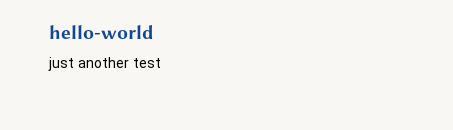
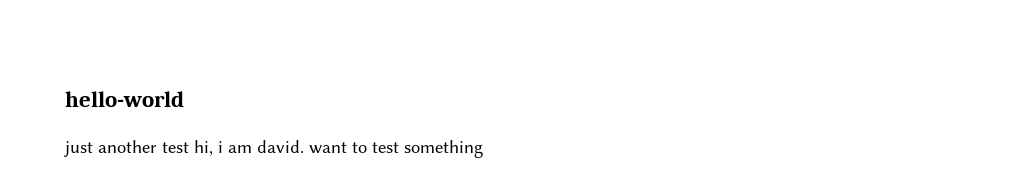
- just another test
+ just another test hi, i am david. want to test something

